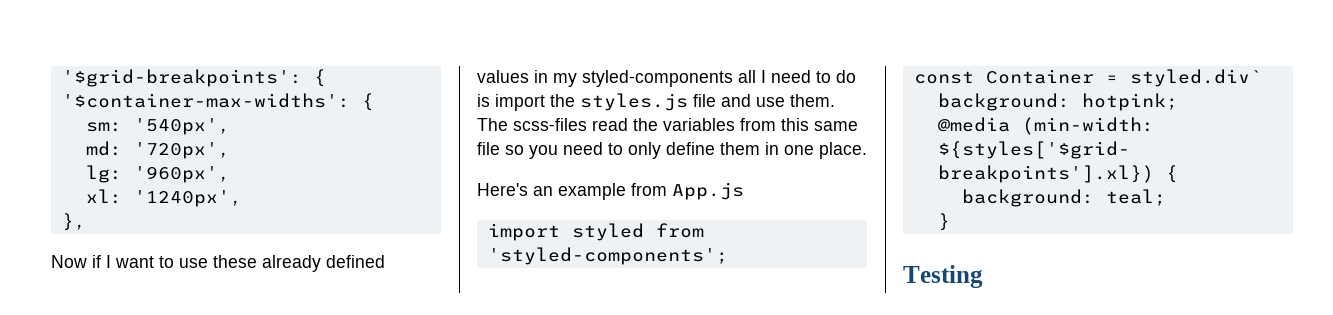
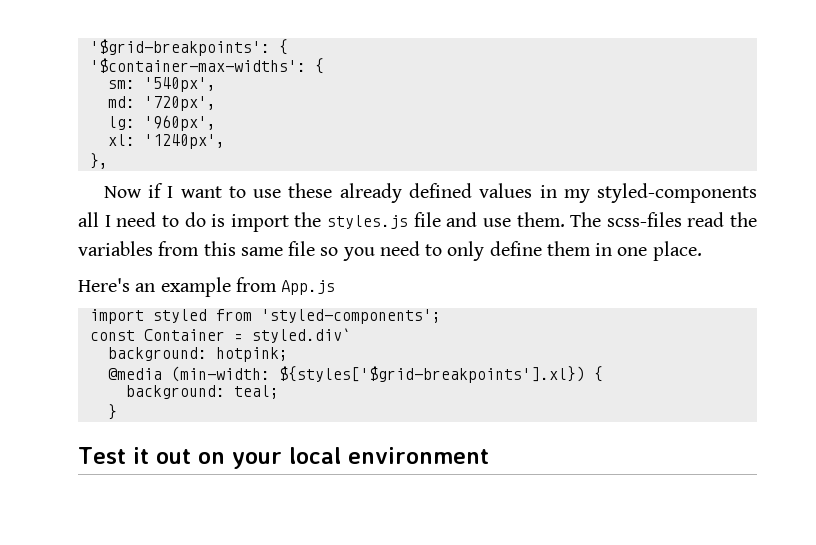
- Testing
+ Test it out on your local environment

